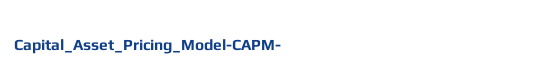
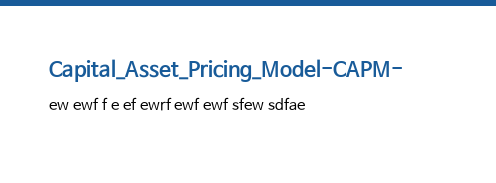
+ ew ewf f e ef ewrf ewf ewf sfew sdfae

